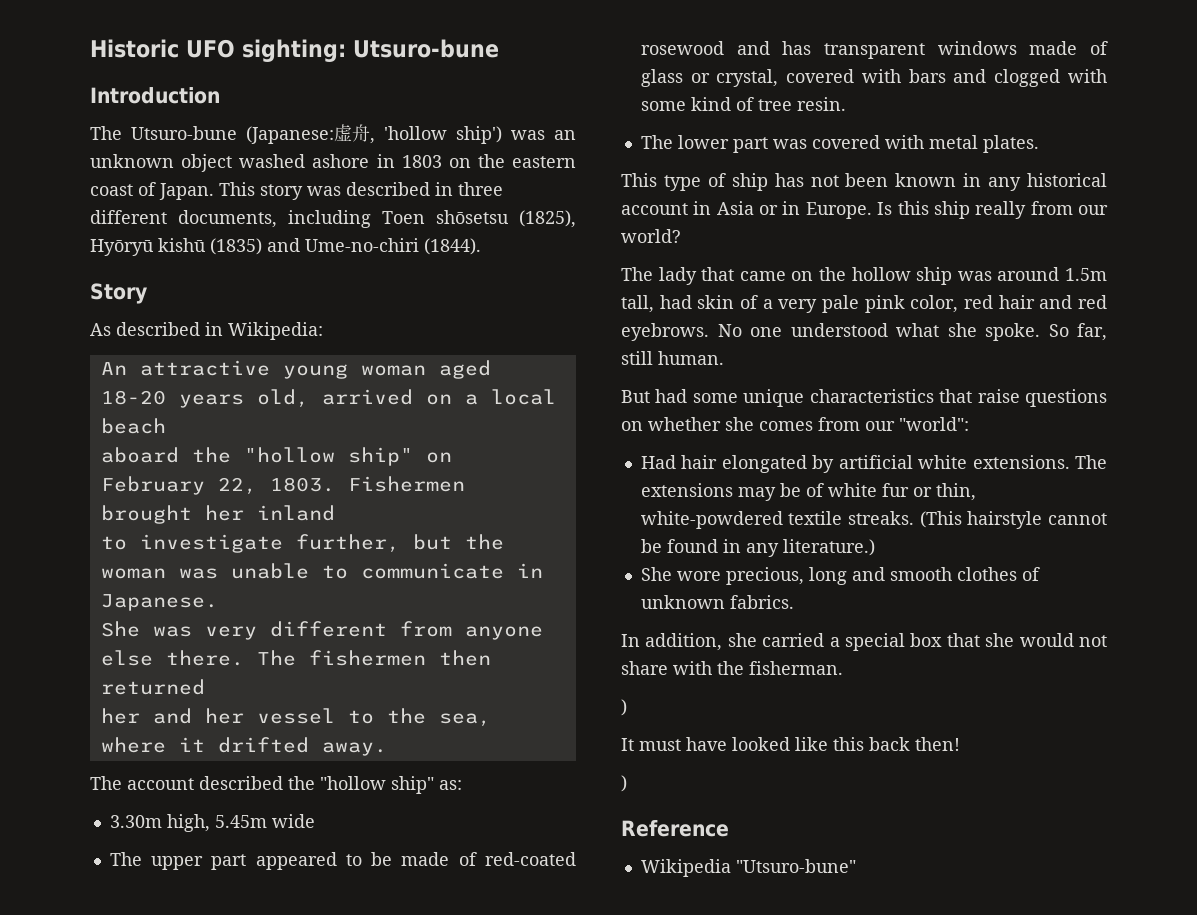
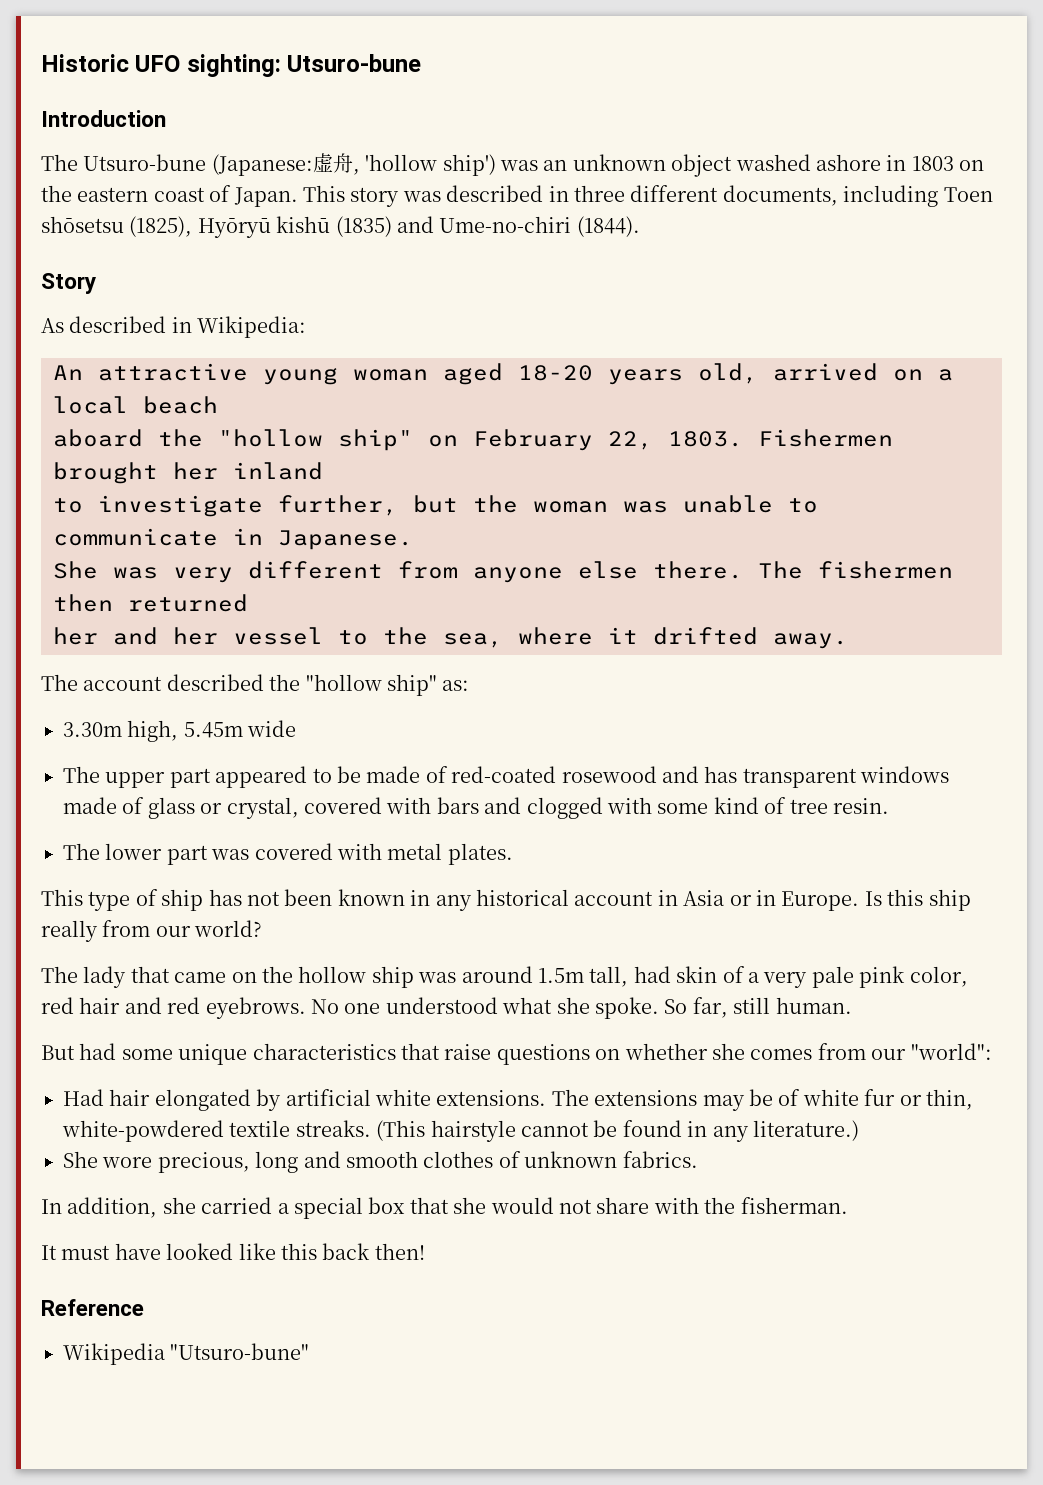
  In addition, she carried a special box that she would not share with the fisherman.
- )
  It must have looked like this back then!
- )

